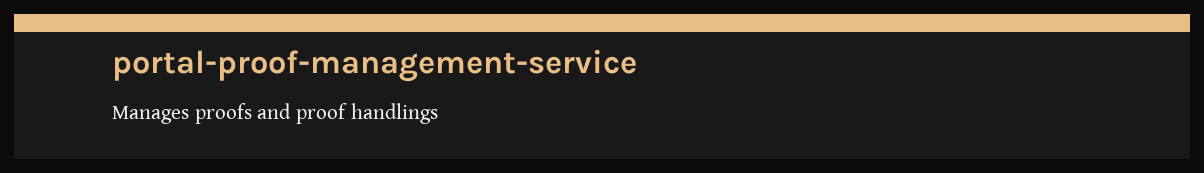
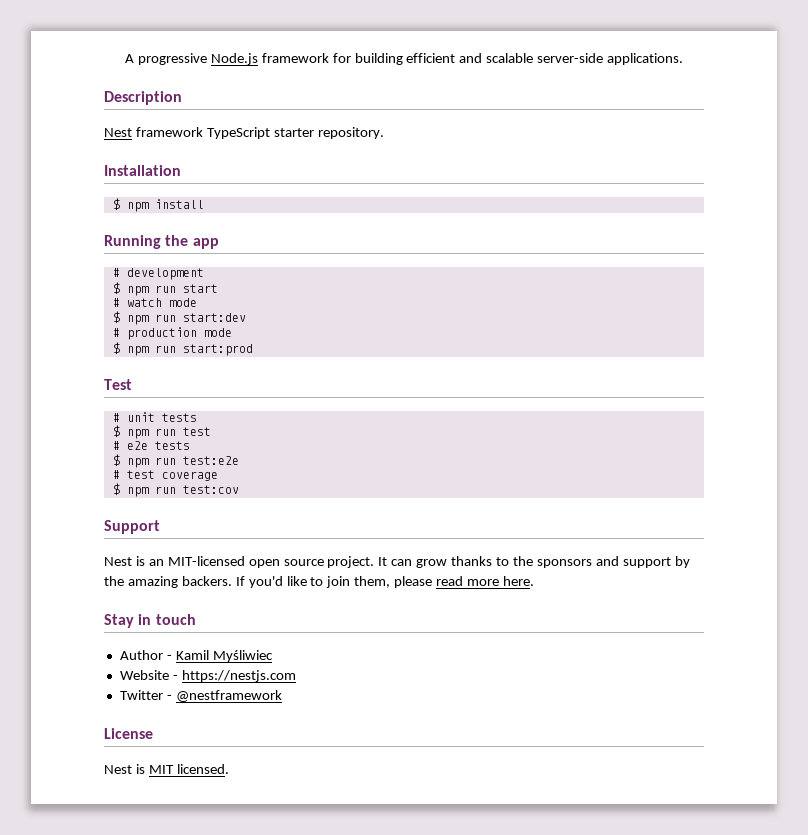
- portal-proof-management-service
- Manages proofs and proof handlings
+ A progressive Node.js framework for building efficient and scalable server-side applications.
+ Description
+ Nest framework TypeScript starter repository.
+ Installation
+ $ npm install
+ Running the app
+ # development
+ $ npm run start
+ # watch mode
+ $ npm run start:dev
+ # production mode
+ $ npm run start:prod
+ Test
+ # unit tests
+ $ npm run test
+ # e2e tests
+ $ npm run test:e2e
+ # test coverage
+ $ npm run test:cov
+ Support
+ Nest is an MIT-licensed open source project. It can grow thanks to the sponsors and support by the amazing backers. If you'd like to join them, please read more here.
+ Stay in touch
+ Author - Kamil Myśliwiec
+ Website - https://nestjs.com
+ Twitter - @nestframework
+ License
+ Nest is MIT licensed.

